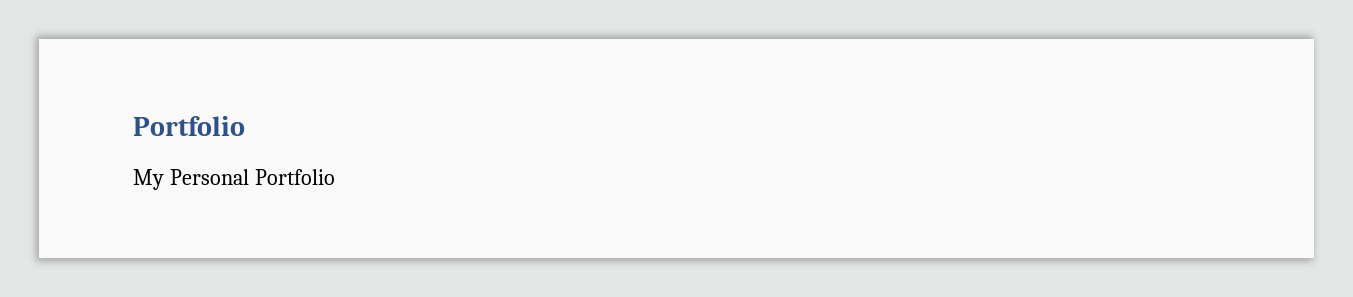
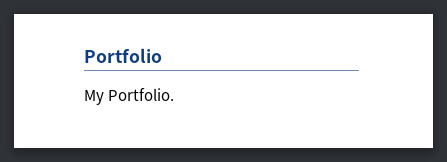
- My Personal Portfolio
+ My Portfolio.

